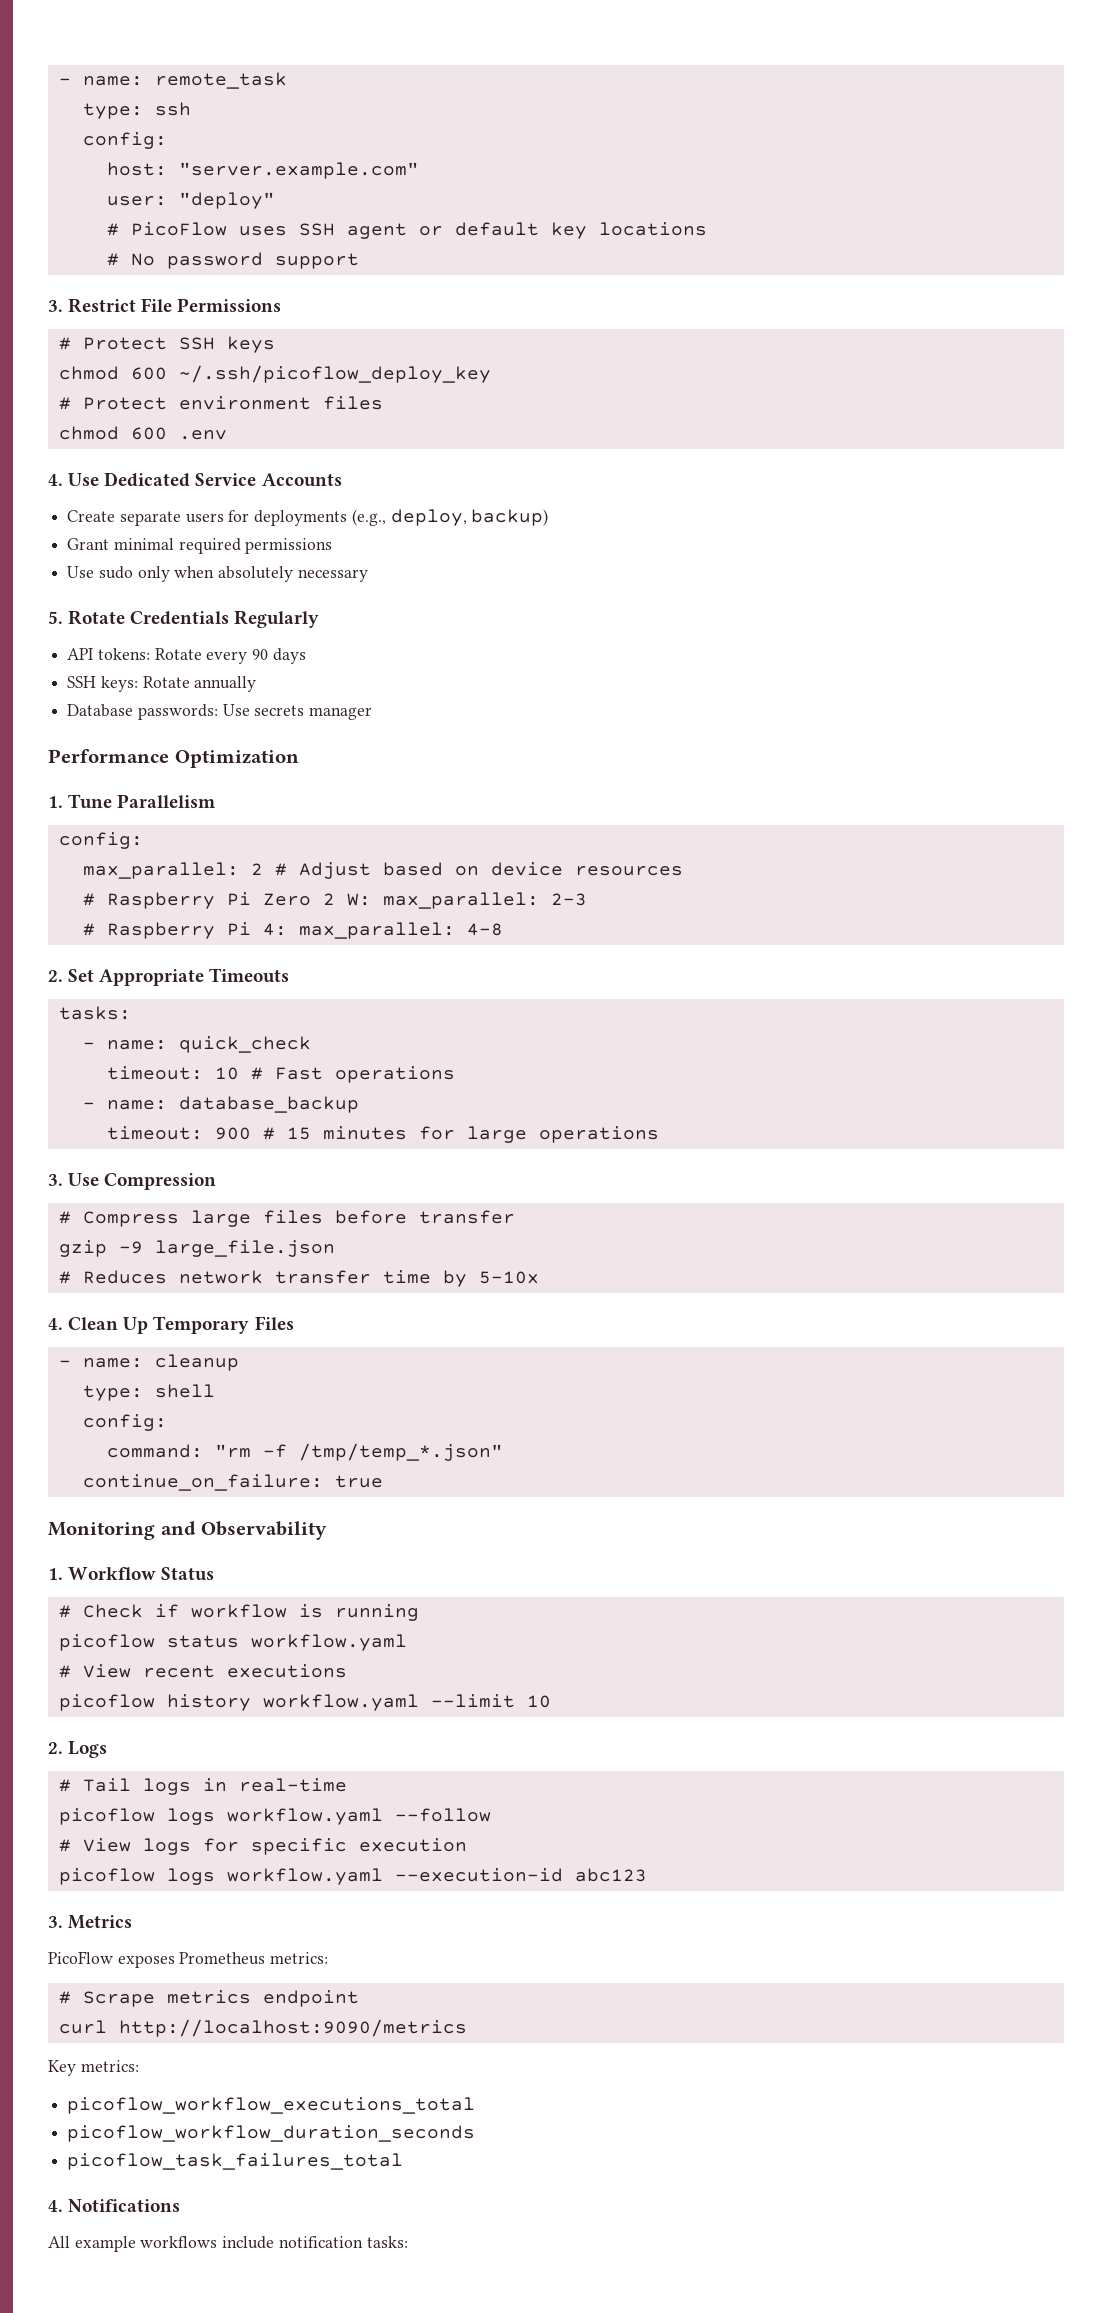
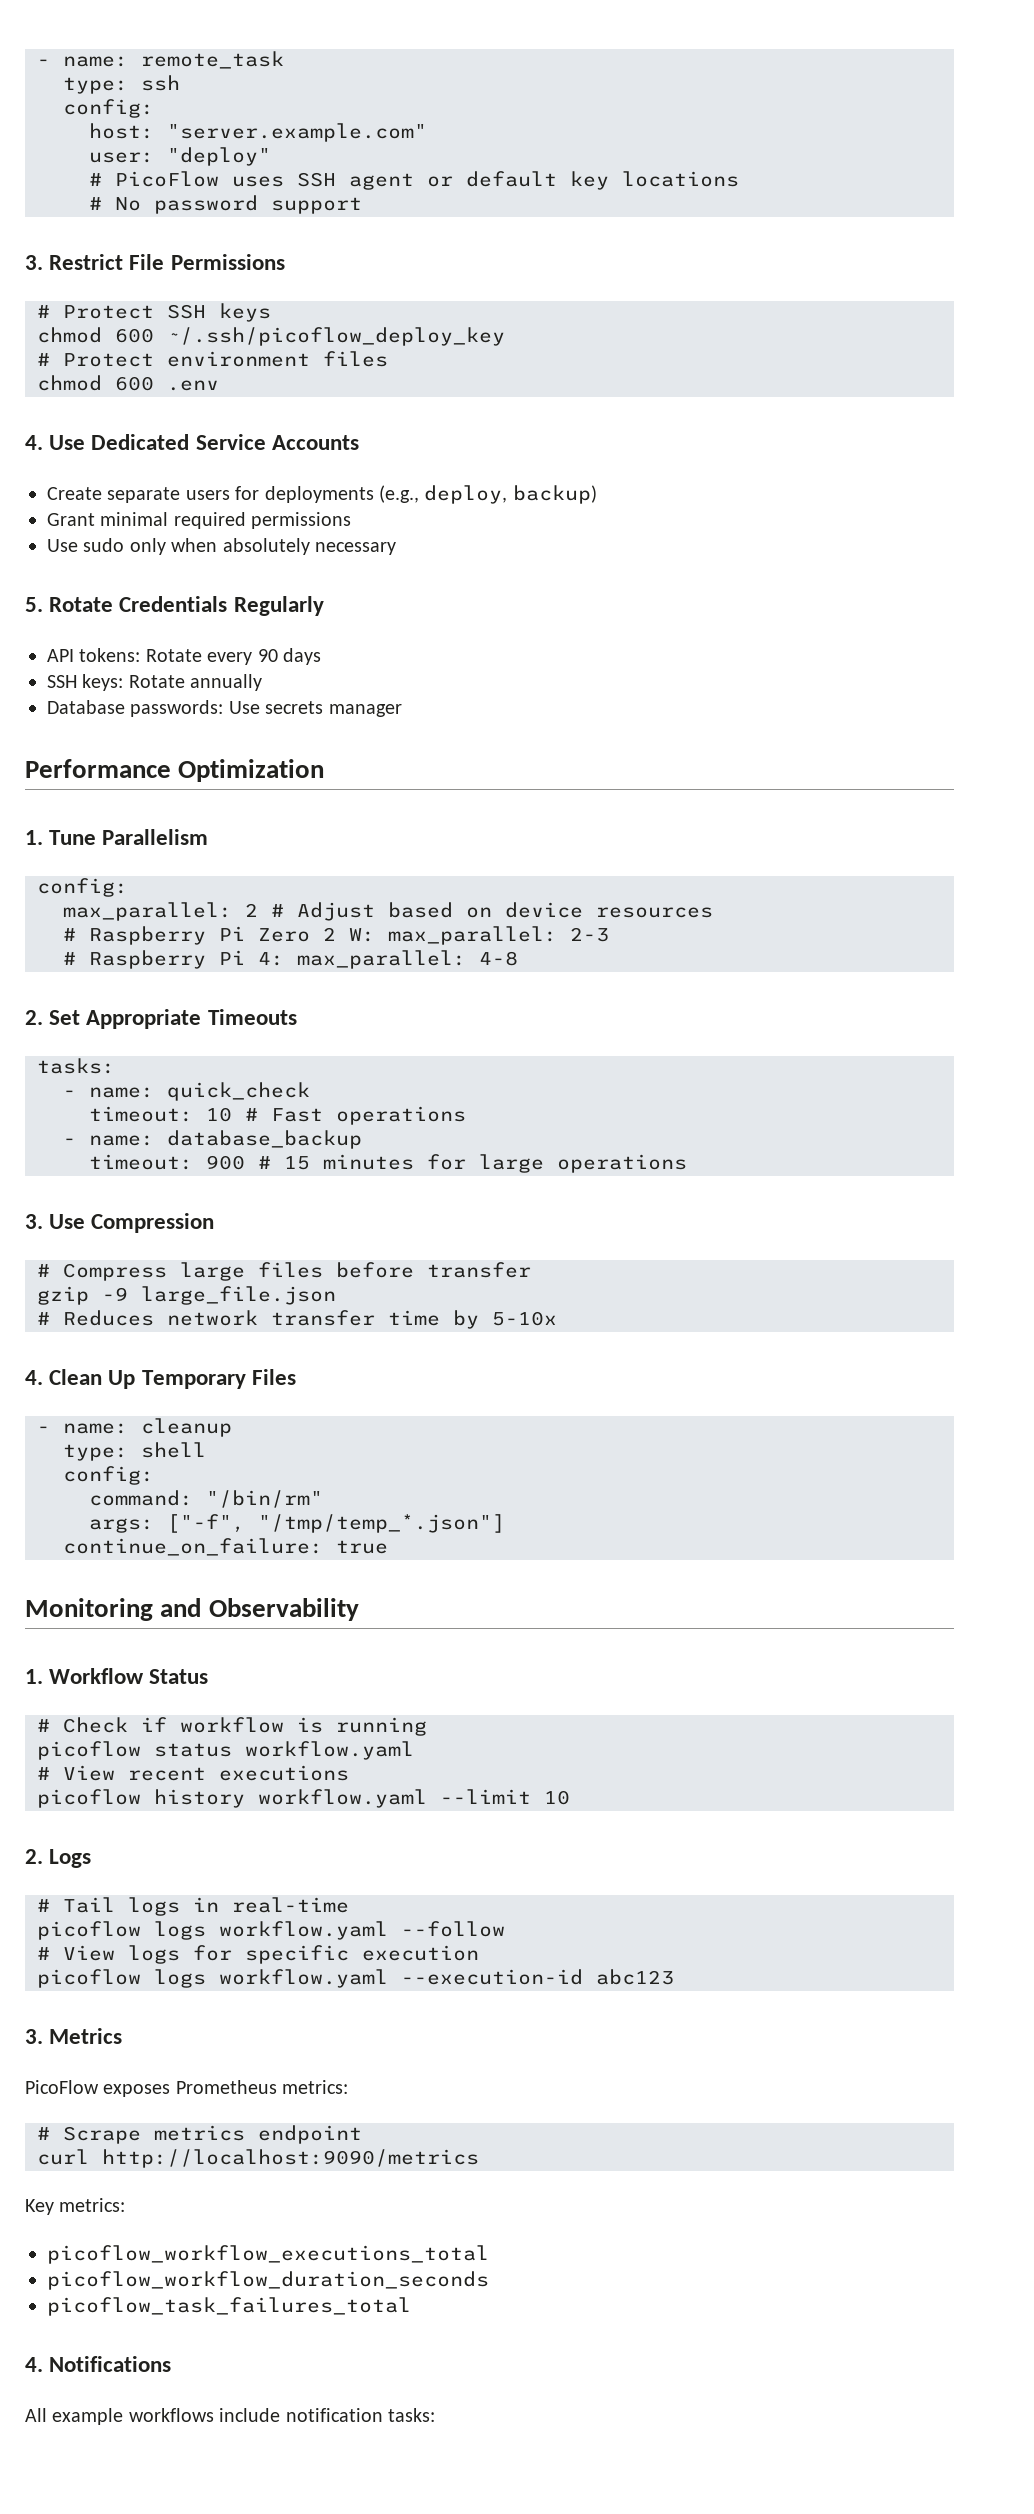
- command: "rm -f /tmp/temp_*.json"
+ command: "/bin/rm"
+ args: ["-f", "/tmp/temp_*.json"]

